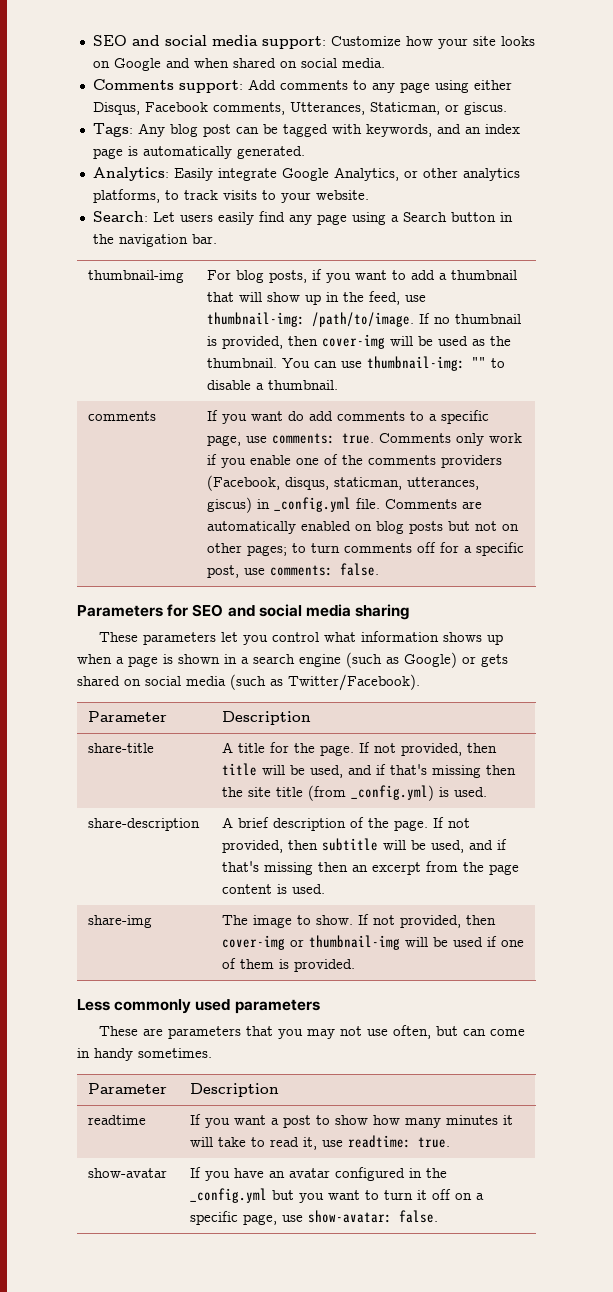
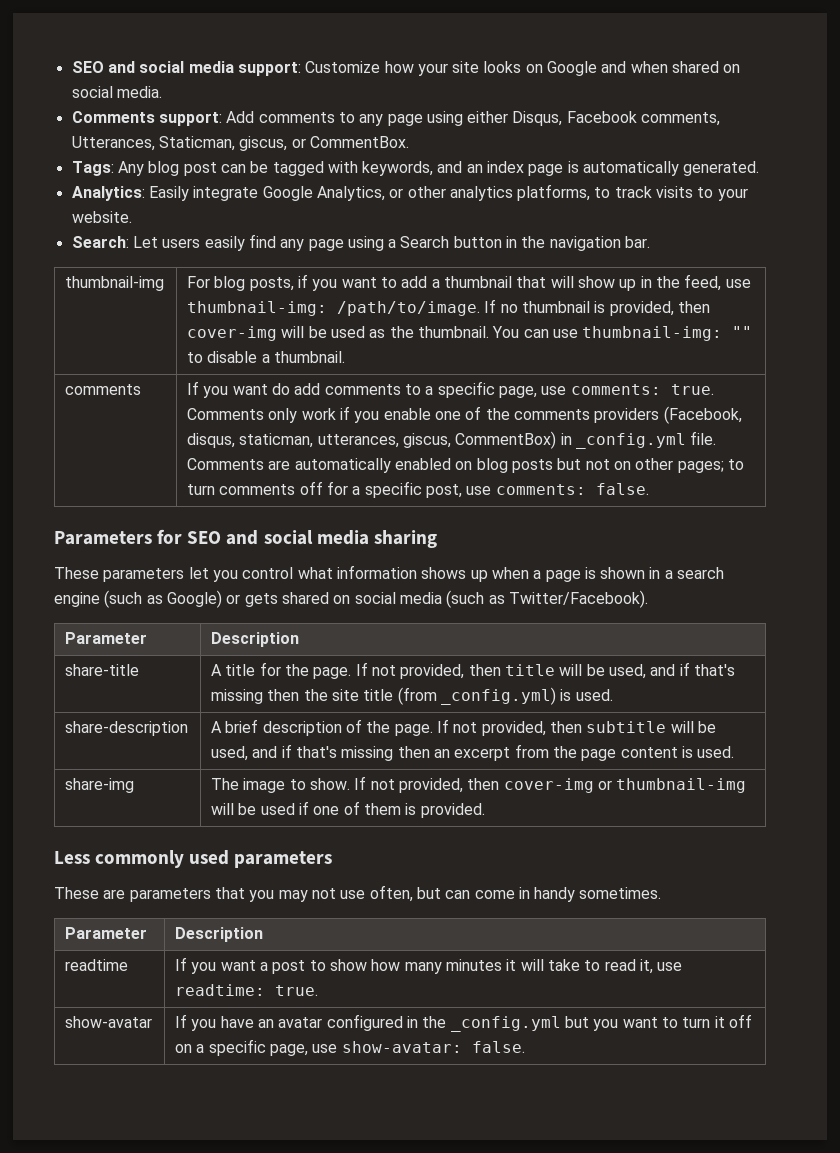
- Comments support: Add comments to any page using either Disqus, Facebook comments, Utterances, Staticman, or giscus.
+ Comments support: Add comments to any page using either Disqus, Facebook comments, Utterances, Staticman, giscus, or CommentBox.
- Comments only work if you enable one of the comments providers (Facebook, disqus, staticman, utterances, giscus) in _config.yml file.
+ Comments only work if you enable one of the comments providers (Facebook, disqus, staticman, utterances, giscus, CommentBox) in _config.yml file.

